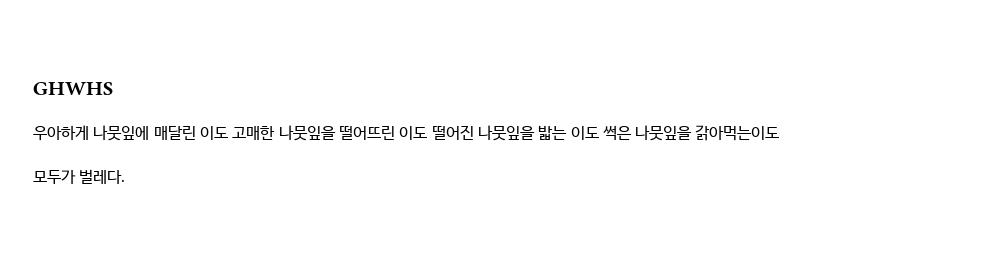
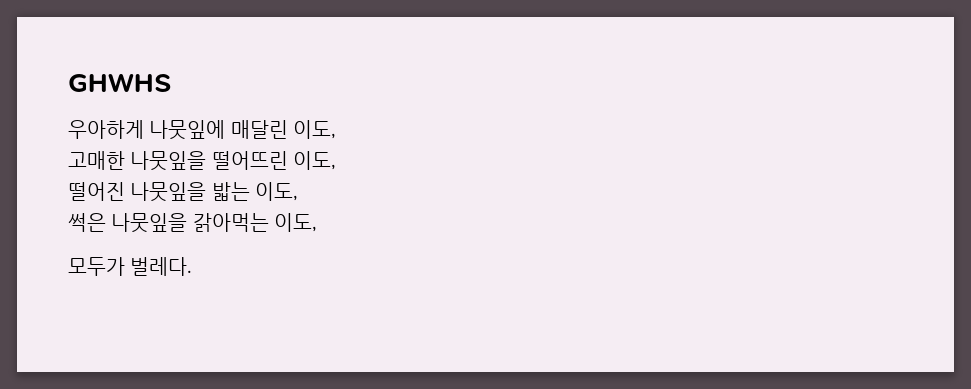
- 우아하게 나뭇잎에 매달린 이도 고매한 나뭇잎을 떨어뜨린 이도 떨어진 나뭇잎을 밟는 이도 썩은 나뭇잎을 갉아먹는이도
+ 우아하게 나뭇잎에 매달린 이도,
+ 고매한 나뭇잎을 떨어뜨린 이도,
+ 떨어진 나뭇잎을 밟는 이도,
+ 썩은 나뭇잎을 갉아먹는 이도,

